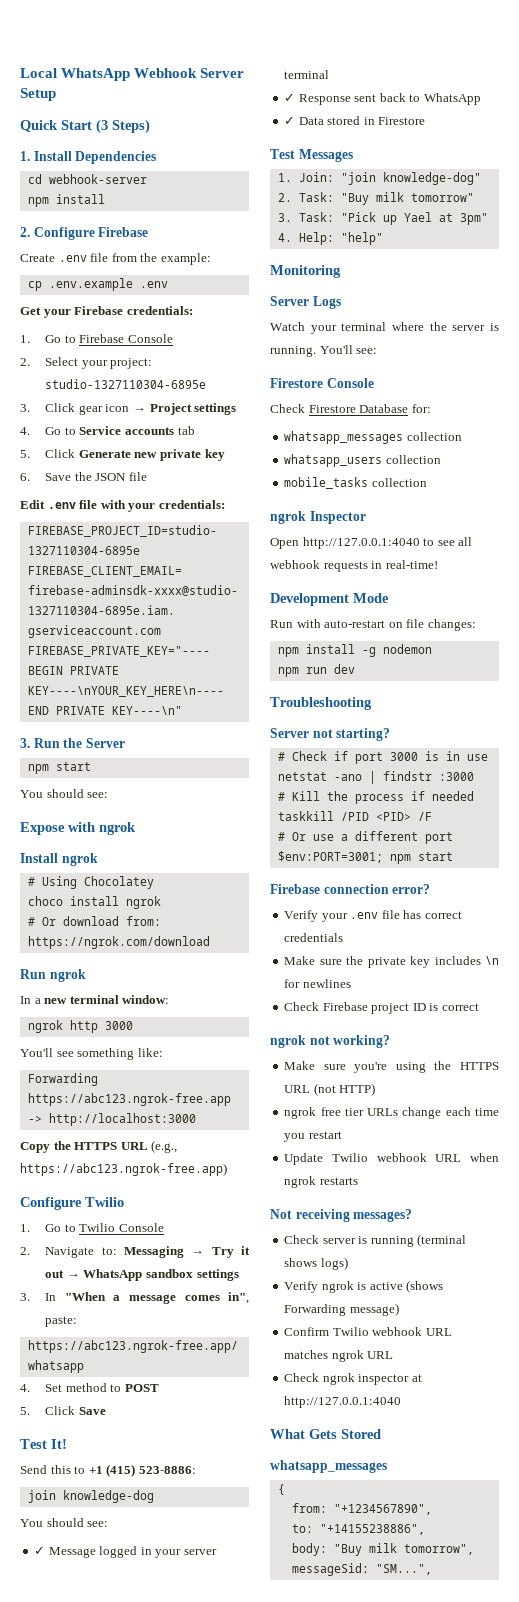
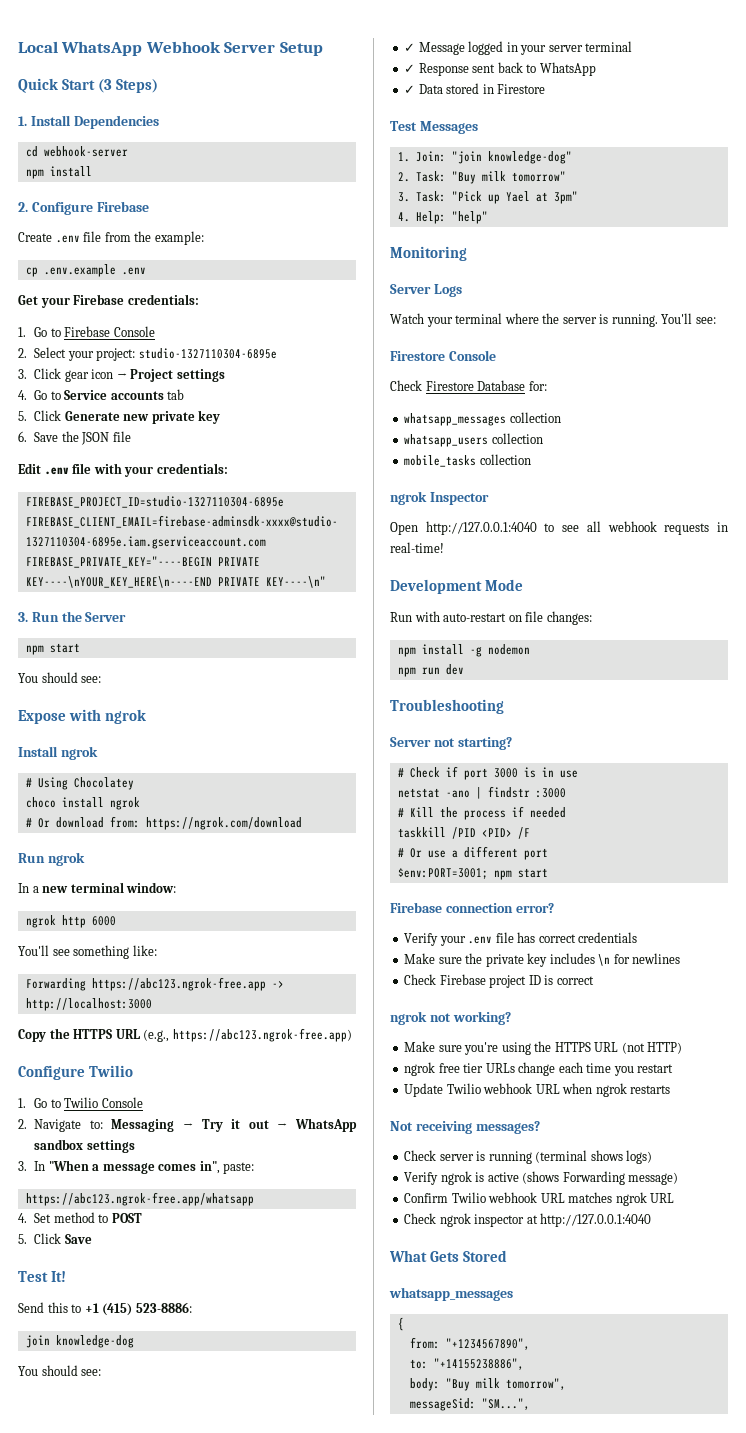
- ngrok http 3000
+ ngrok http 6000

